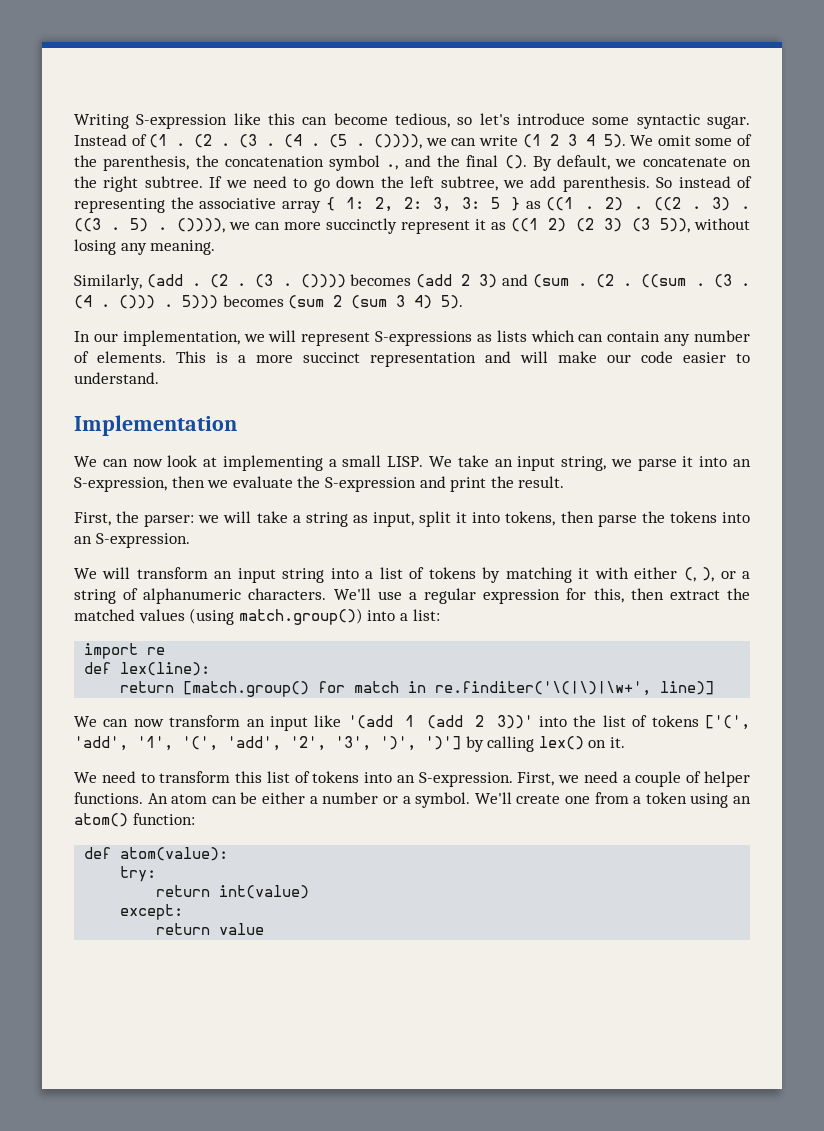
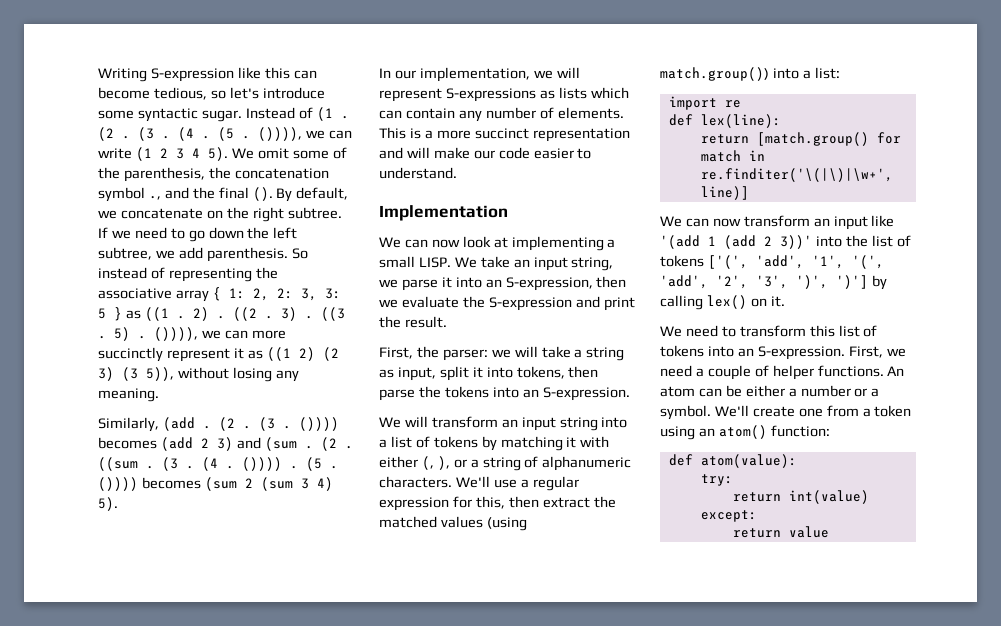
- ())) . 5))) becomes (sum 2 (sum 3 4) 5).
+ ()))) . (5 . ()))) becomes (sum 2 (sum 3 4) 5).

